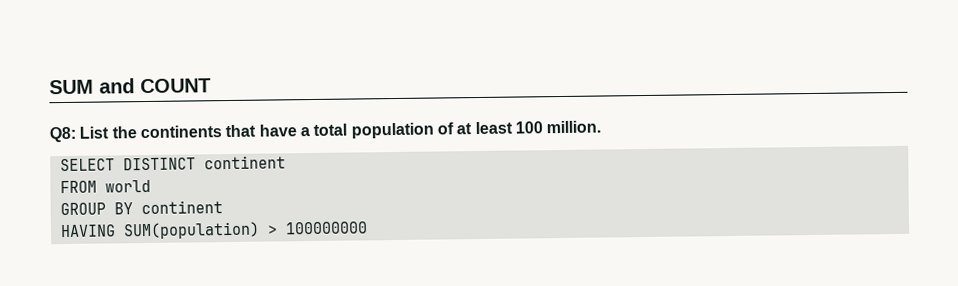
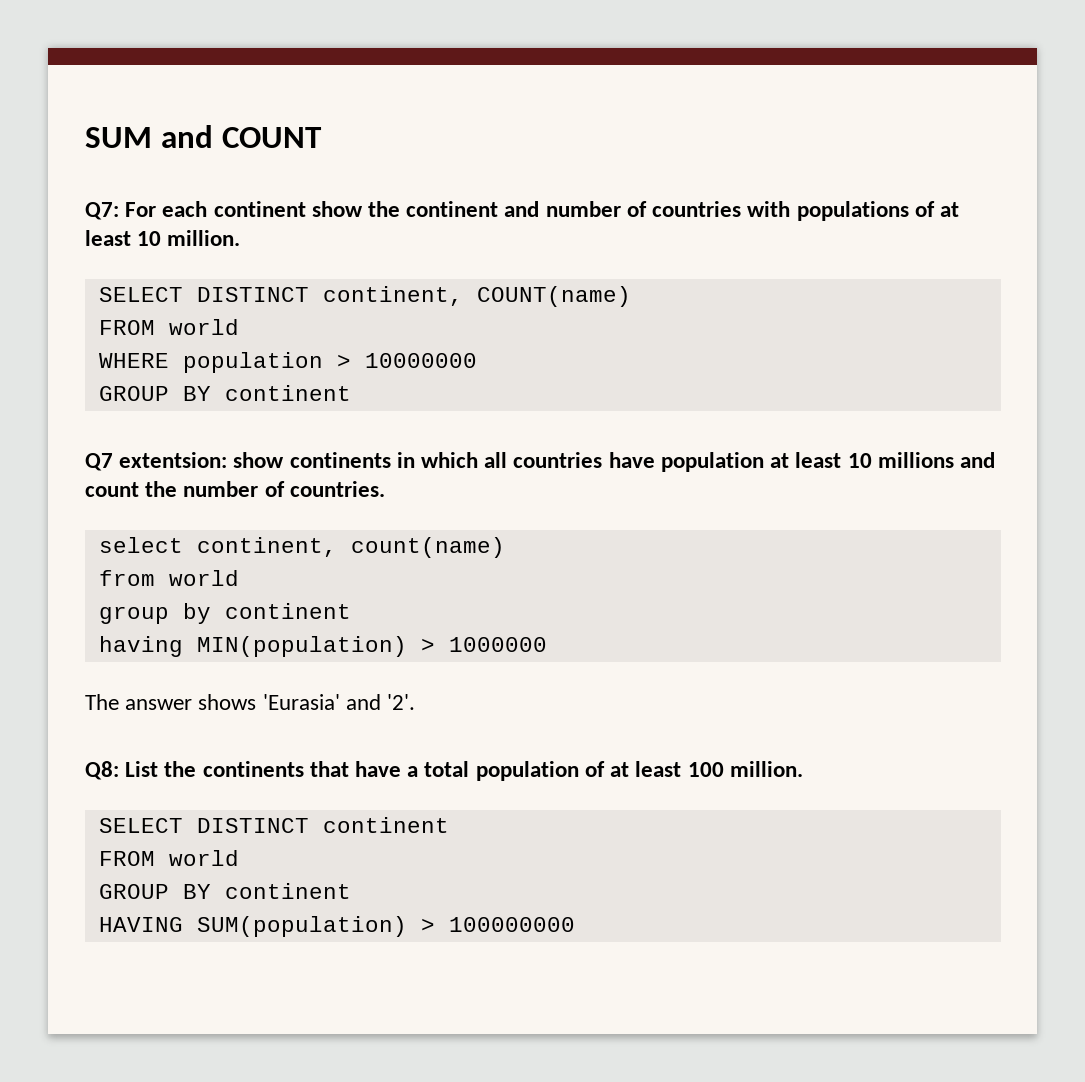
+ Q7: For each continent show the continent and number of countries with populations of at least 10 million.
+ SELECT DISTINCT continent, COUNT(name)
+ FROM world
+ WHERE population > 10000000
+ GROUP BY continent
+ Q7 extentsion: show continents in which all countries have population at least 10 millions and count the number of countries.
+ select continent, count(name)
+ from world
+ group by continent
+ having MIN(population) > 1000000
+ The answer shows 'Eurasia' and '2'.

